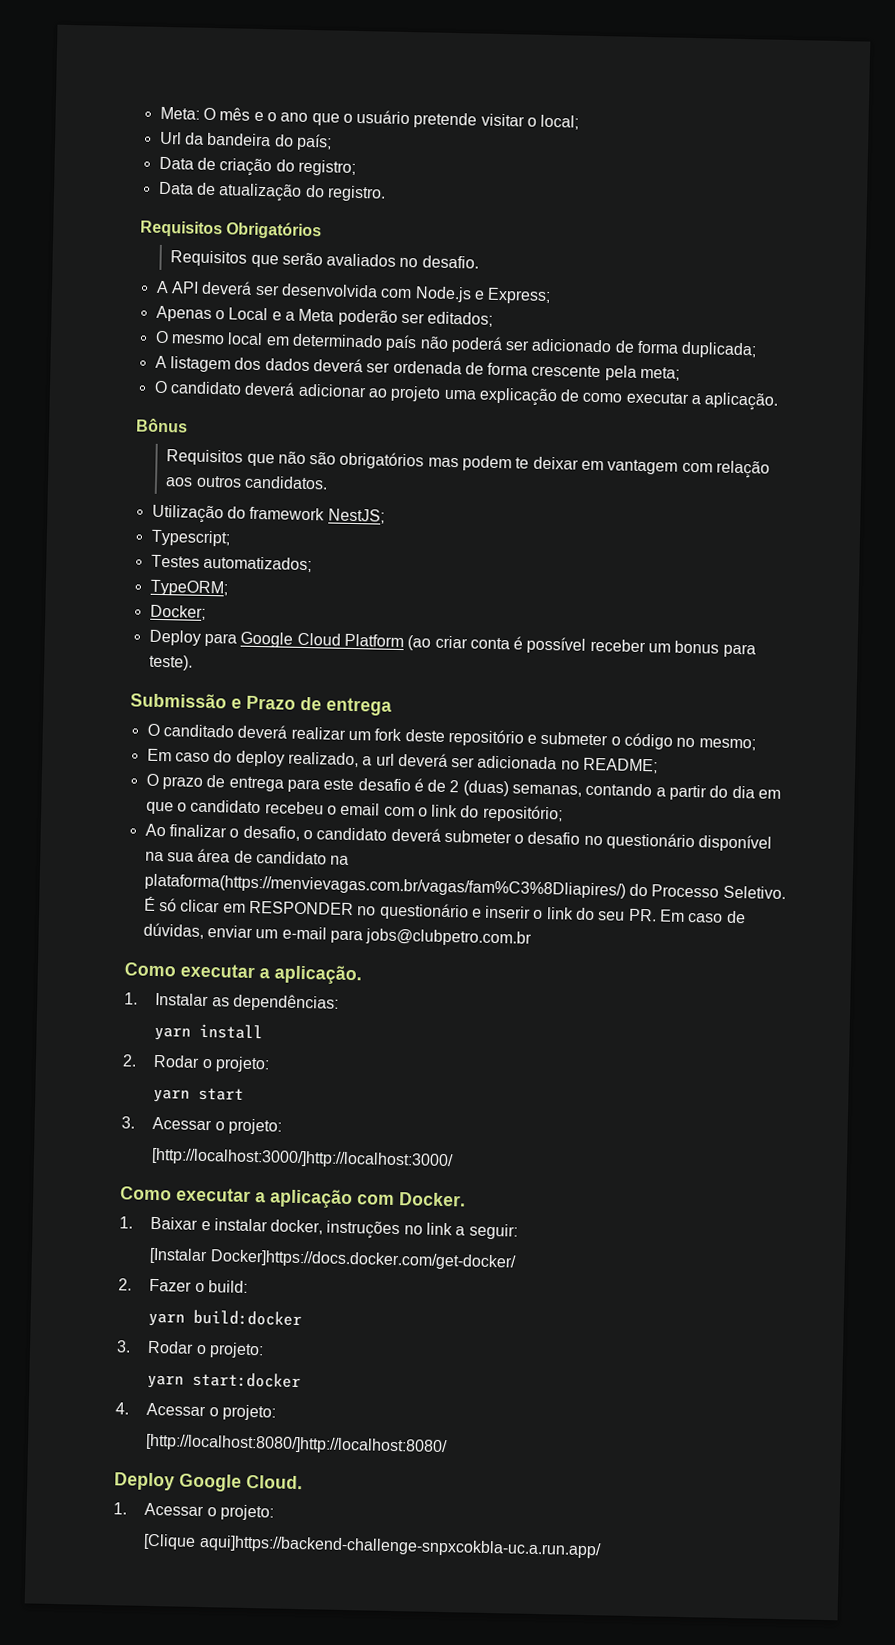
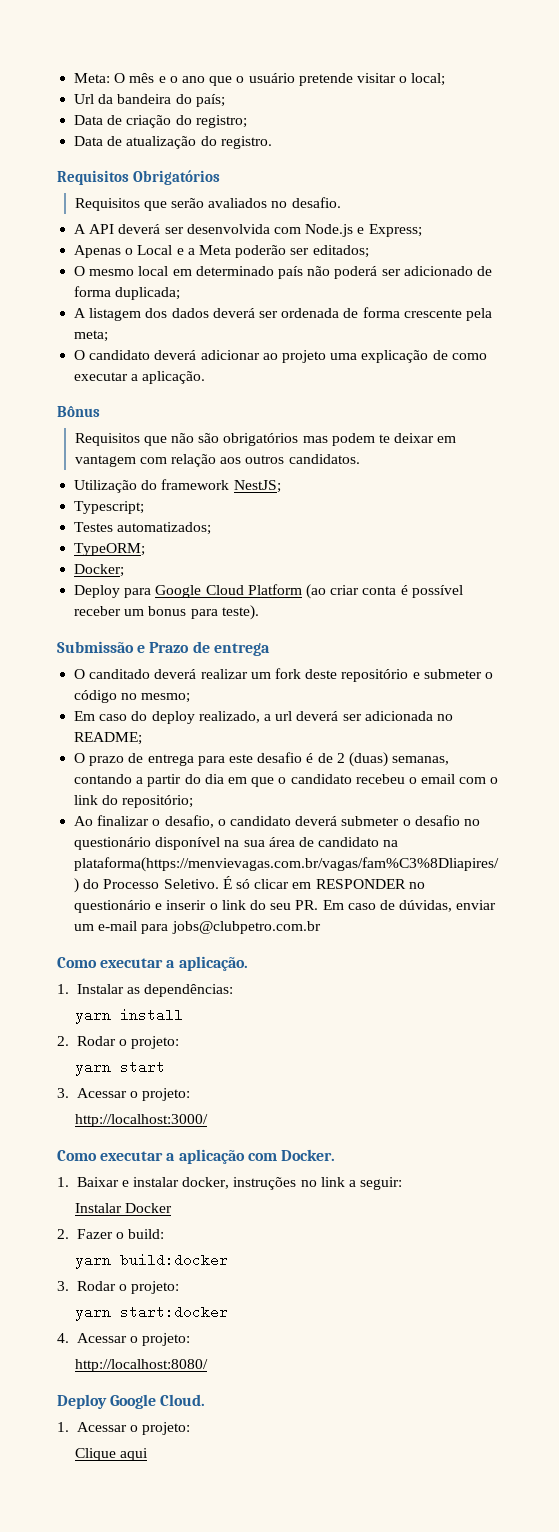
- [http://localhost:3000/]http://localhost:3000/
+ http://localhost:3000/
- [Instalar Docker]https://docs.docker.com/get-docker/
+ Instalar Docker
- [http://localhost:8080/]http://localhost:8080/
+ http://localhost:8080/
- [Clique aqui]https://backend-challenge-snpxcokbla-uc.a.run.app/
+ Clique aqui

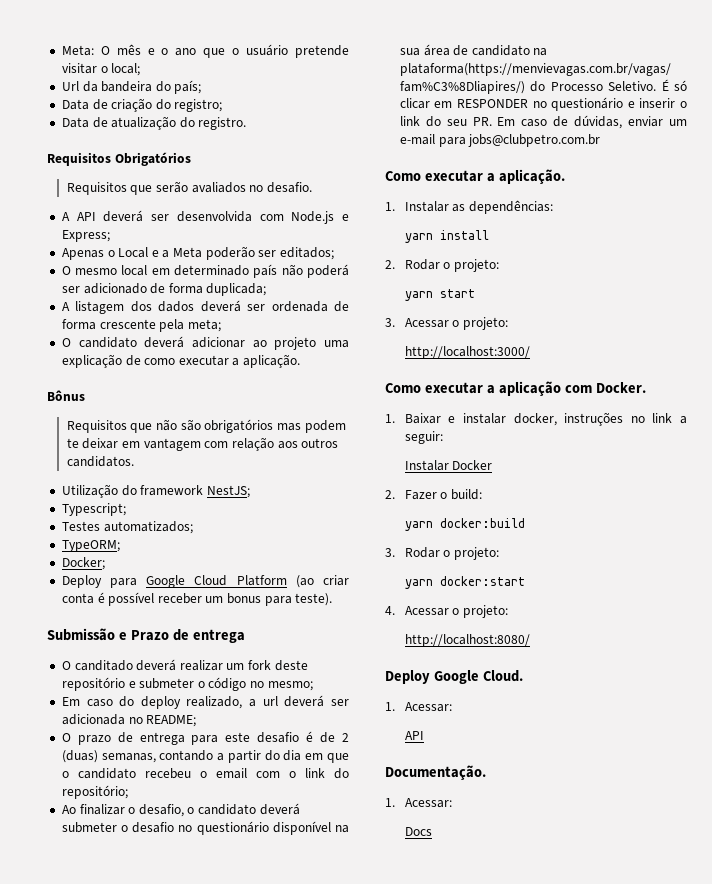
- yarn build:docker
+ yarn docker:build
- yarn start:docker
+ yarn docker:start
  Deploy Google Cloud.
- 1. Acessar o projeto:
- Clique aqui
+ 1. Acessar:
+ API
+ Documentação.
+ 1. Acessar:
+ Docs

